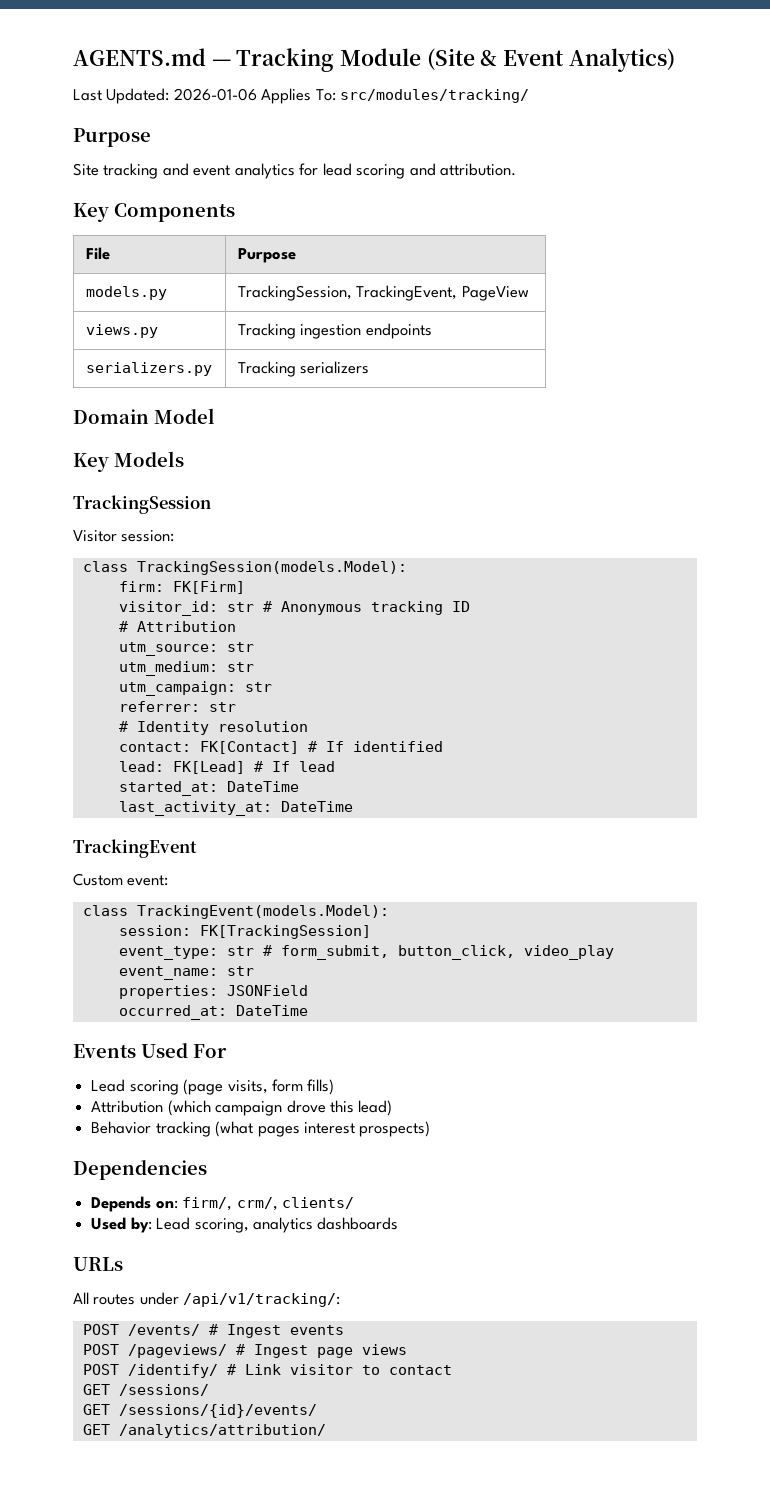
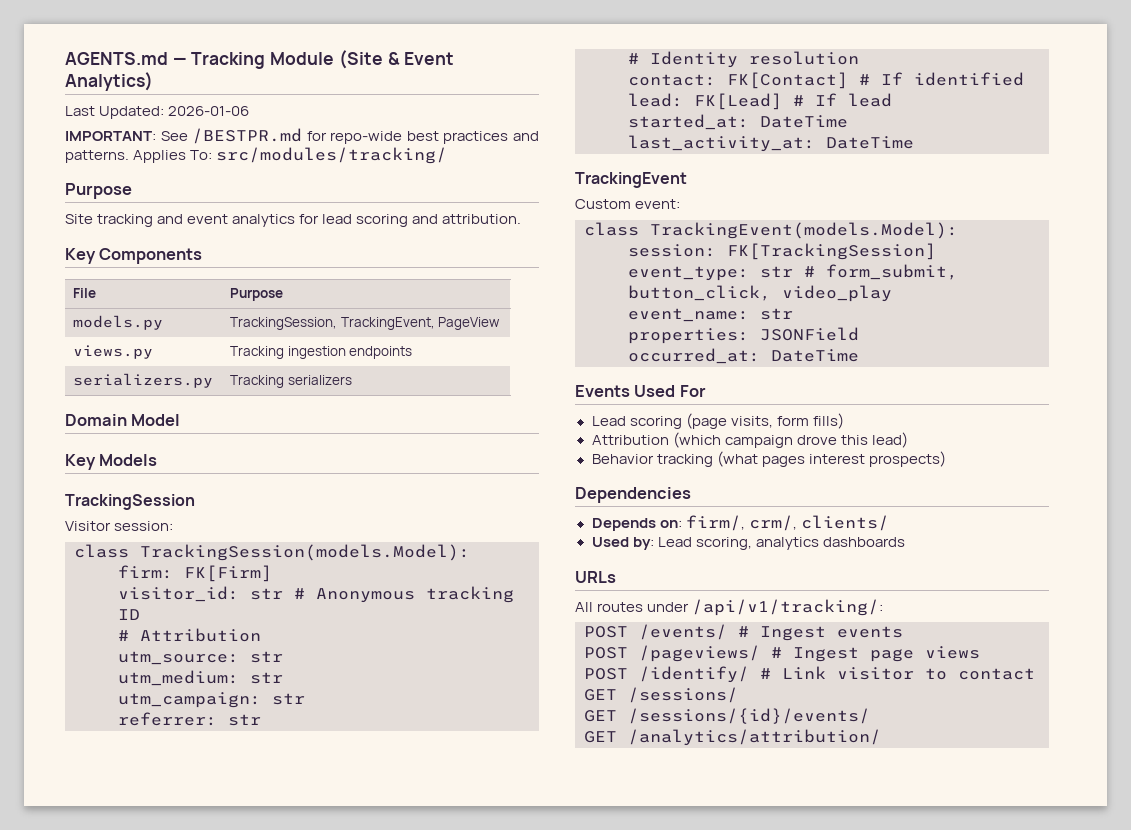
- Last Updated: 2026-01-06 Applies To: src/modules/tracking/
+ Last Updated: 2026-01-06
+ IMPORTANT: See /BESTPR.md for repo-wide best practices and patterns. Applies To: src/modules/tracking/

